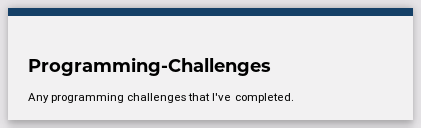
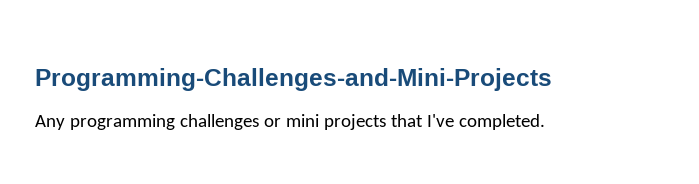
- Programming-Challenges
+ Programming-Challenges-and-Mini-Projects
- Any programming challenges that I've completed.
+ Any programming challenges or mini projects that I've completed.

